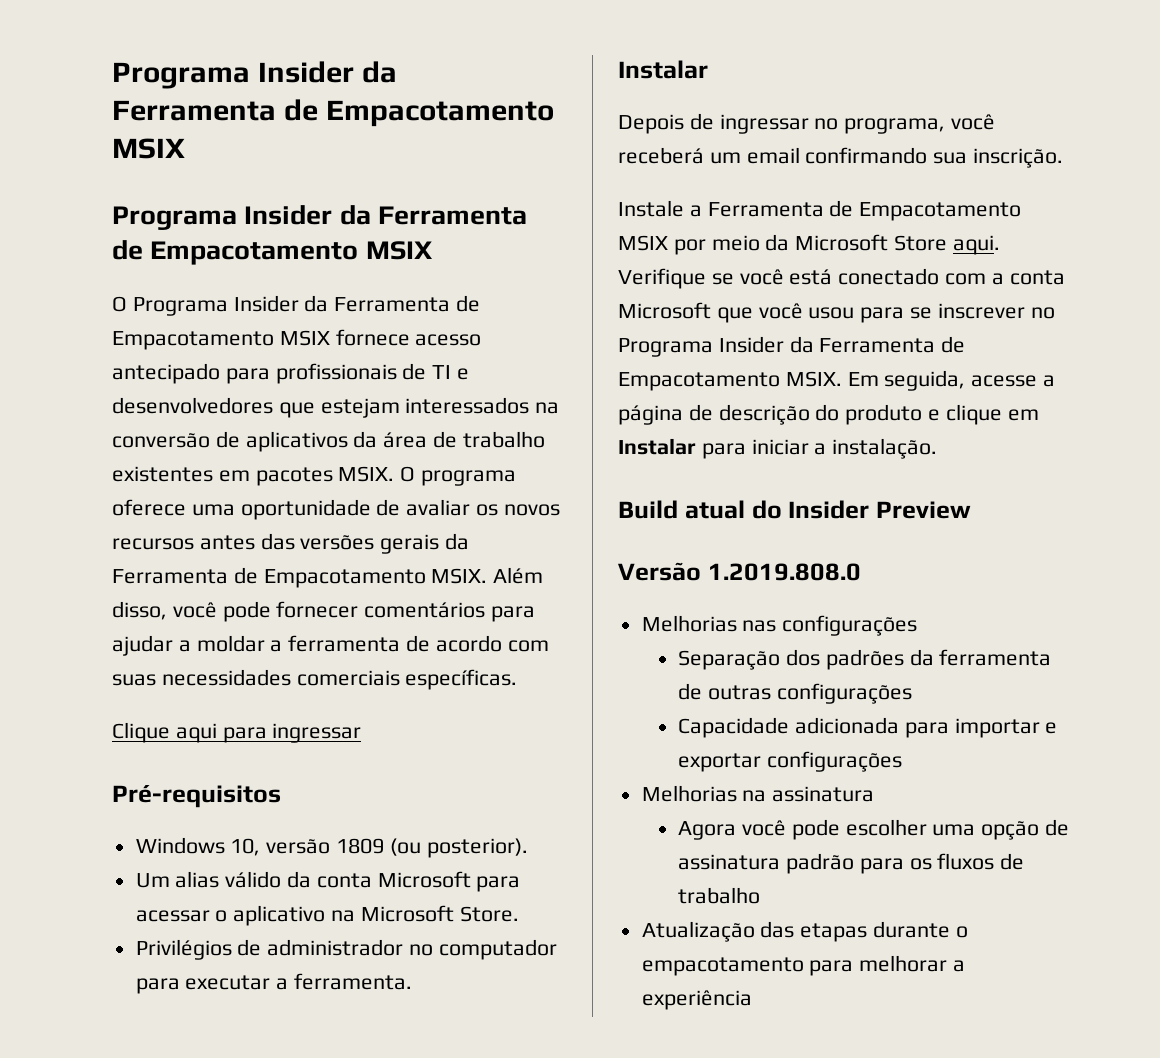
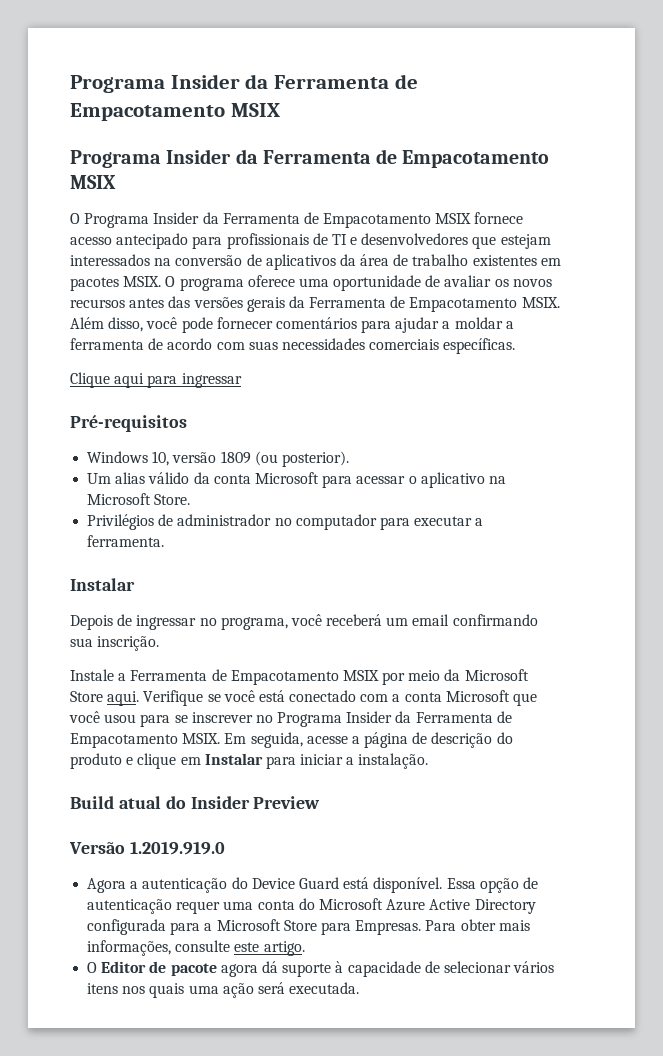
- Versão 1.2019.808.0
- Melhorias nas configurações
- Separação dos padrões da ferramenta de outras configurações
- Capacidade adicionada para importar e exportar configurações
- Melhorias na assinatura
- Agora você pode escolher uma opção de assinatura padrão para os fluxos de trabalho
- Atualização das etapas durante o empacotamento para melhorar a experiência
+ Versão 1.2019.919.0
+ Agora a autenticação do Device Guard está disponível. Essa opção de autenticação requer uma conta do Microsoft Azure Active Directory configurada para a Microsoft Store para Empresas. Para obter mais informações, consulte este artigo.
+ O Editor de pacote agora dá suporte à capacidade de selecionar vários itens nos quais uma ação será executada.

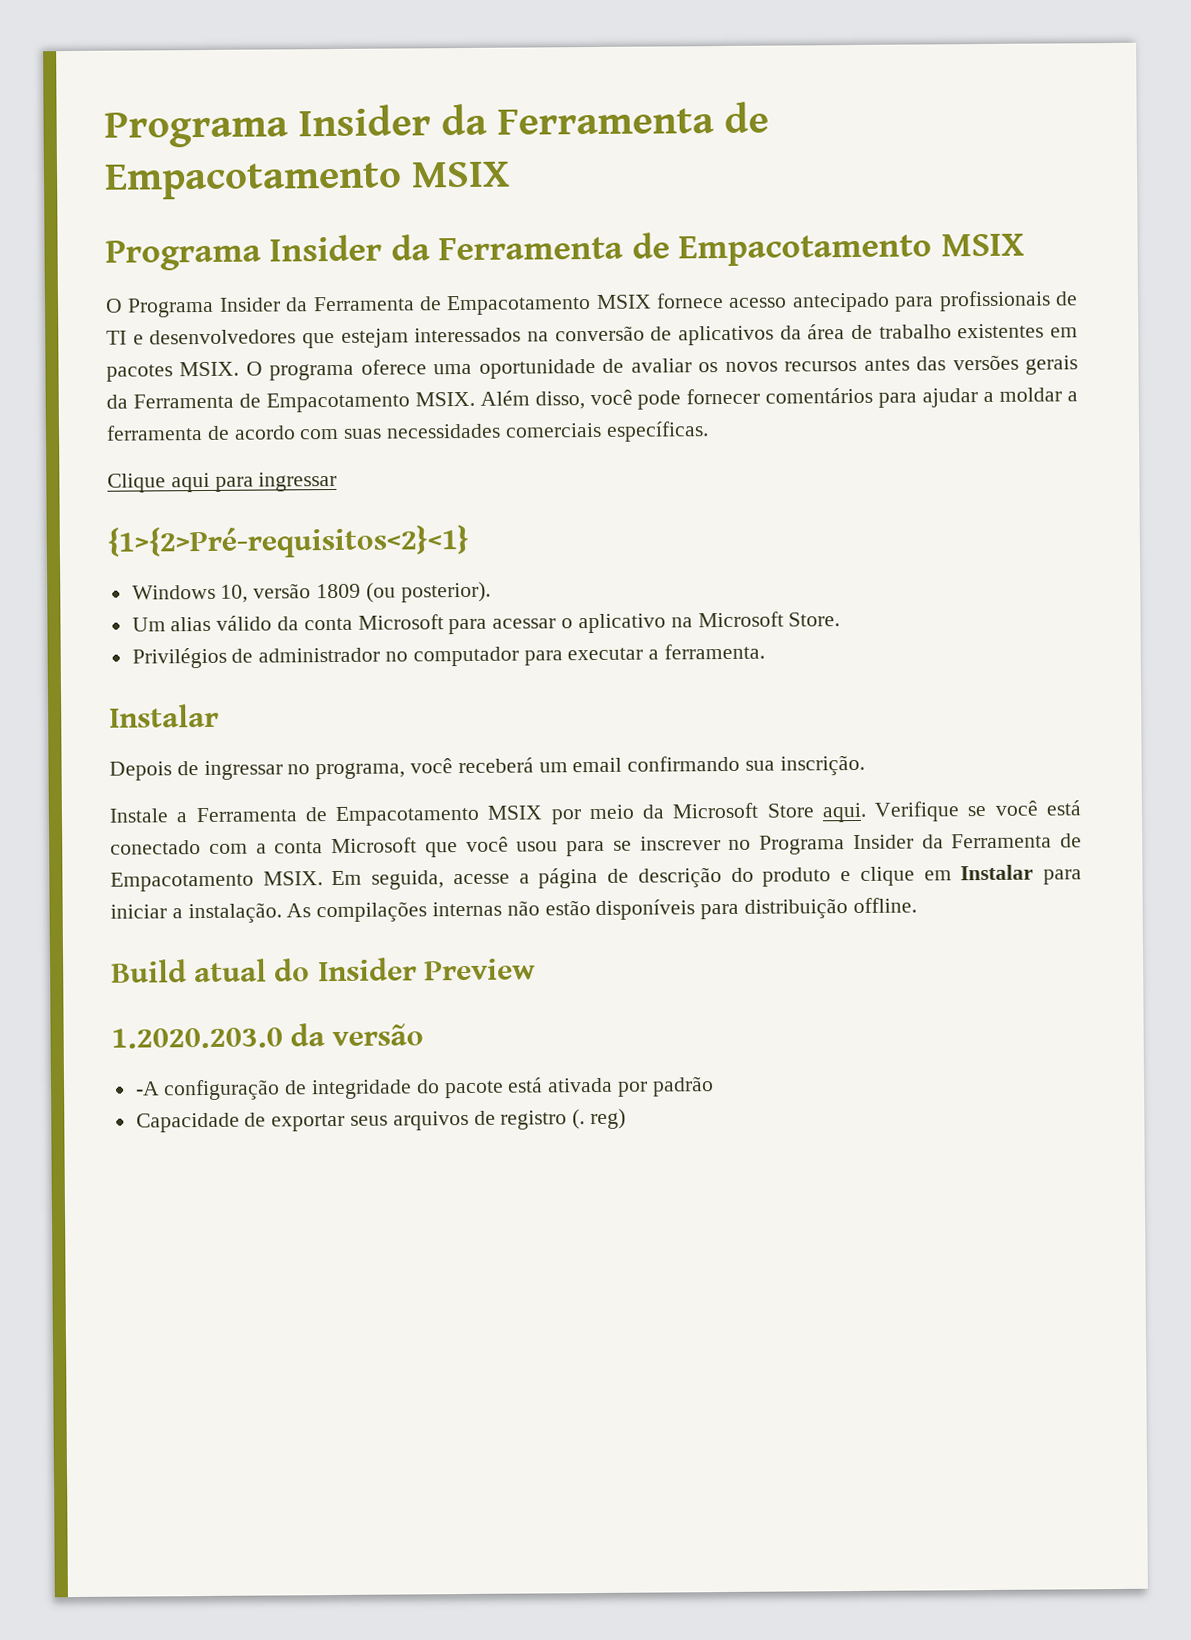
- Pré-requisitos
+ {1>{2>Pré-requisitos<2}<1}
+ As compilações internas não estão disponíveis para distribuição offline.
- Versão 1.2019.919.0
- Agora a autenticação do Device Guard está disponível. Essa opção de autenticação requer uma conta do Microsoft Azure Active Directory configurada para a Microsoft Store para Empresas. Para obter mais informações, consulte este artigo.
- O Editor de pacote agora dá suporte à capacidade de selecionar vários itens nos quais uma ação será executada.
+ 1.2020.203.0 da versão
+ -A configuração de integridade do pacote está ativada por padrão
+ Capacidade de exportar seus arquivos de registro (. reg)

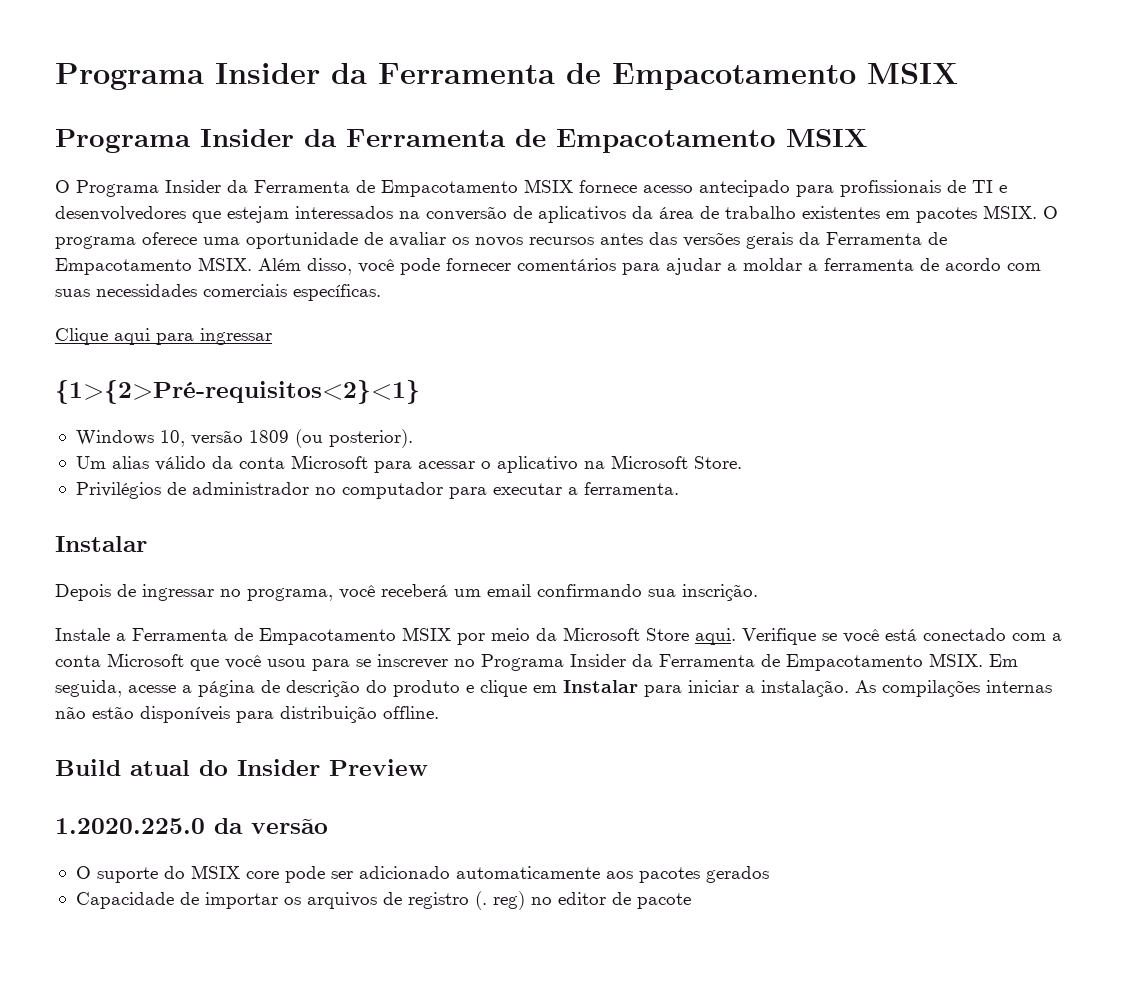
- 1.2020.203.0 da versão
+ 1.2020.225.0 da versão
- -A configuração de integridade do pacote está ativada por padrão
+ O suporte do MSIX core pode ser adicionado automaticamente aos pacotes gerados
- Capacidade de exportar seus arquivos de registro (. reg)
+ Capacidade de importar os arquivos de registro (. reg) no editor de pacote

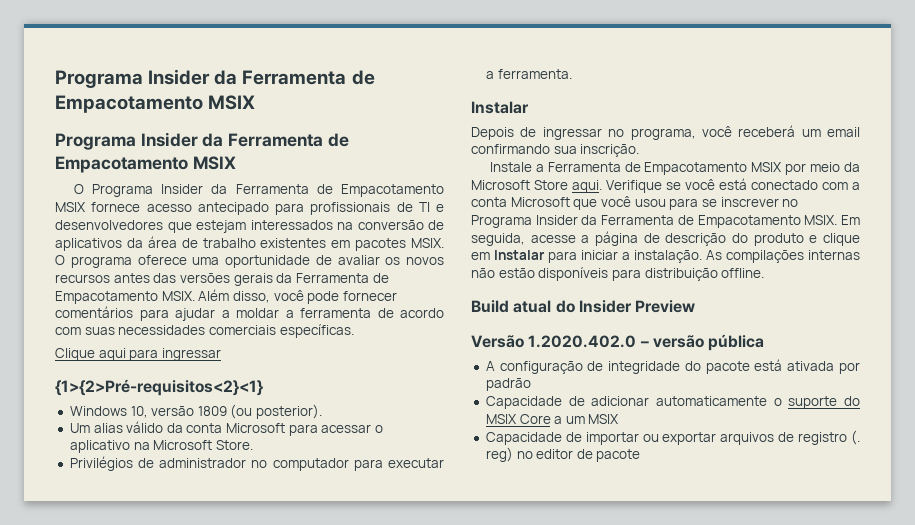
- 1.2020.225.0 da versão
- O suporte do MSIX core pode ser adicionado automaticamente aos pacotes gerados
+ Versão 1.2020.402.0 – versão pública
+ A configuração de integridade do pacote está ativada por padrão
+ Capacidade de adicionar automaticamente o suporte do MSIX Core a um MSIX
- Capacidade de importar os arquivos de registro (. reg) no editor de pacote
+ Capacidade de importar ou exportar arquivos de registro (. reg) no editor de pacote

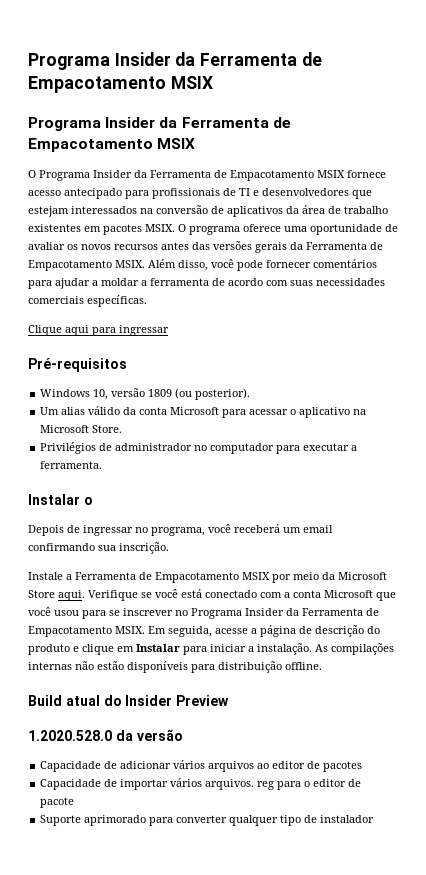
- {1>{2>Pré-requisitos<2}<1}
+ Pré-requisitos
  Privilégios de administrador no computador para executar a ferramenta.
- Instalar
+ Instalar o
- Versão 1.2020.402.0 – versão pública
- A configuração de integridade do pacote está ativada por padrão
- Capacidade de adicionar automaticamente o suporte do MSIX Core a um MSIX
- Capacidade de importar ou exportar arquivos de registro (. reg) no editor de pacote
+ 1.2020.528.0 da versão
+ Capacidade de adicionar vários arquivos ao editor de pacotes
+ Capacidade de importar vários arquivos. reg para o editor de pacote
+ Suporte aprimorado para converter qualquer tipo de instalador

